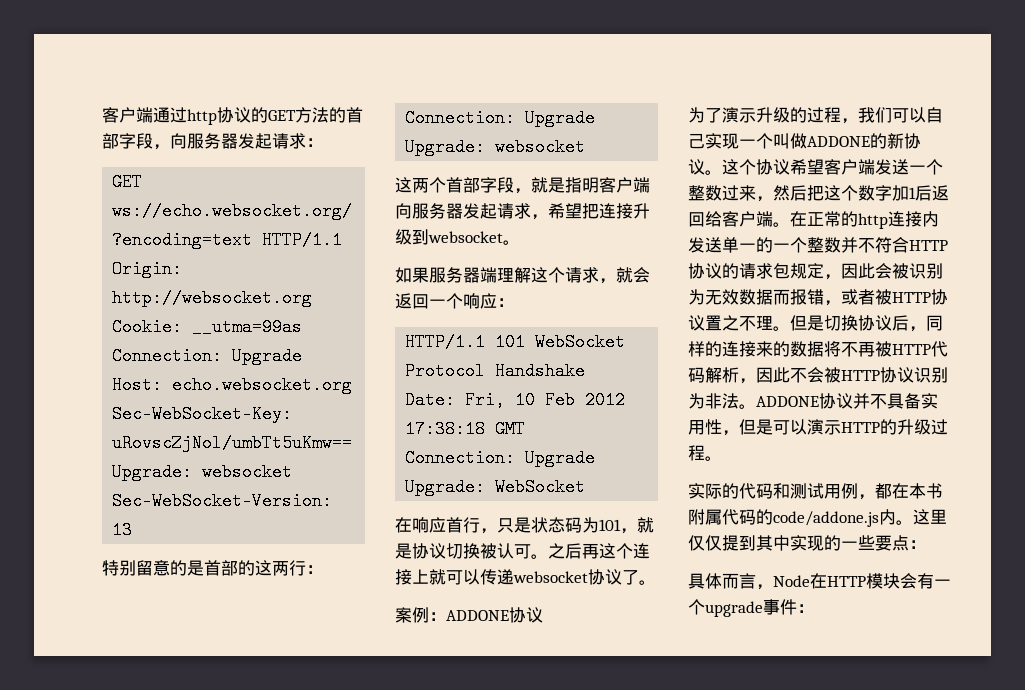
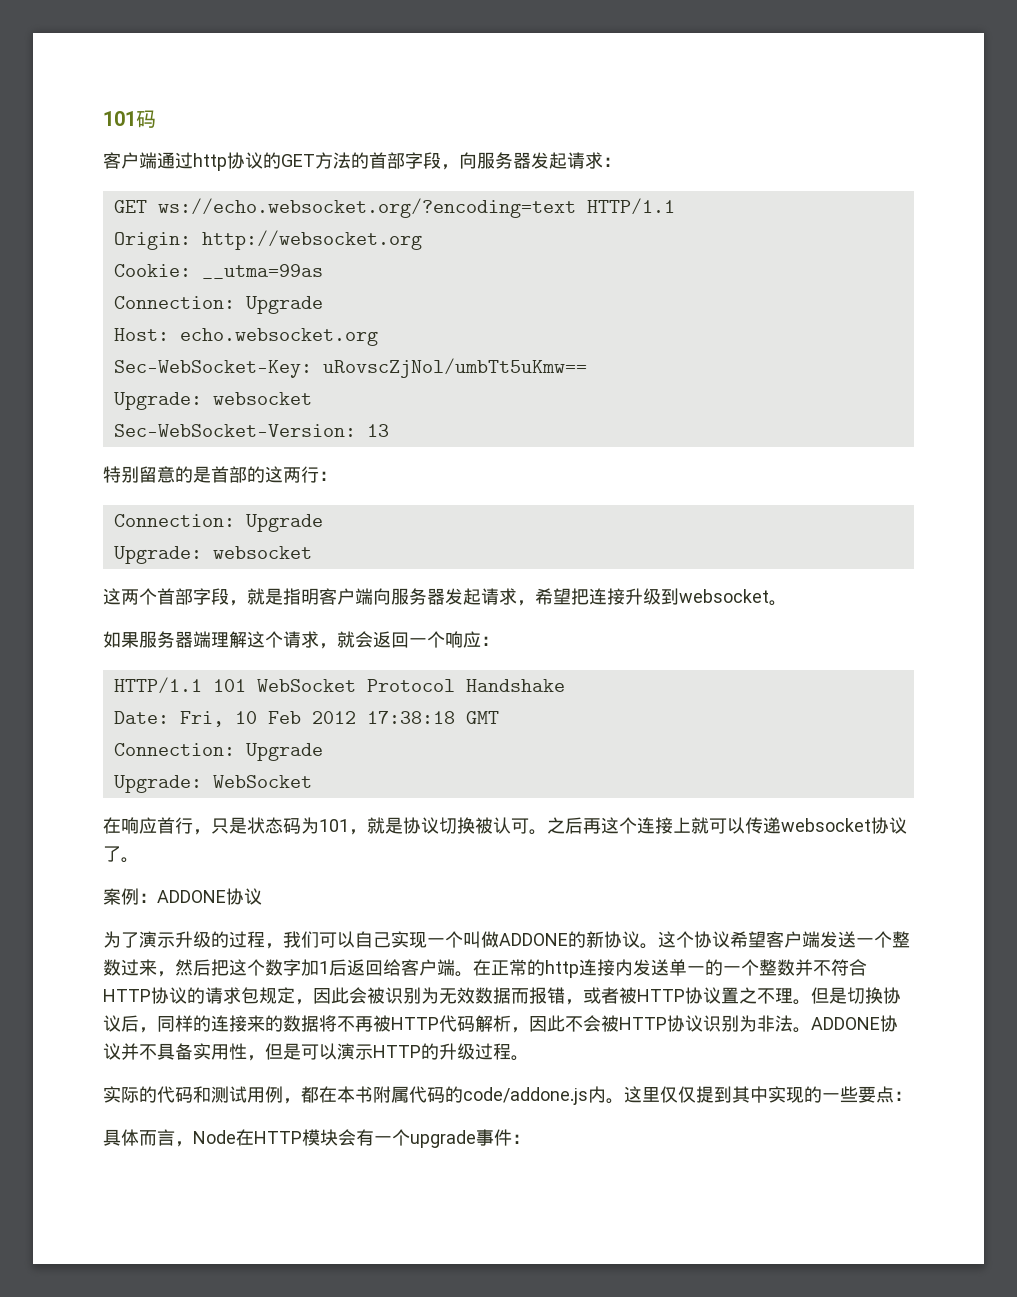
+ 101码

